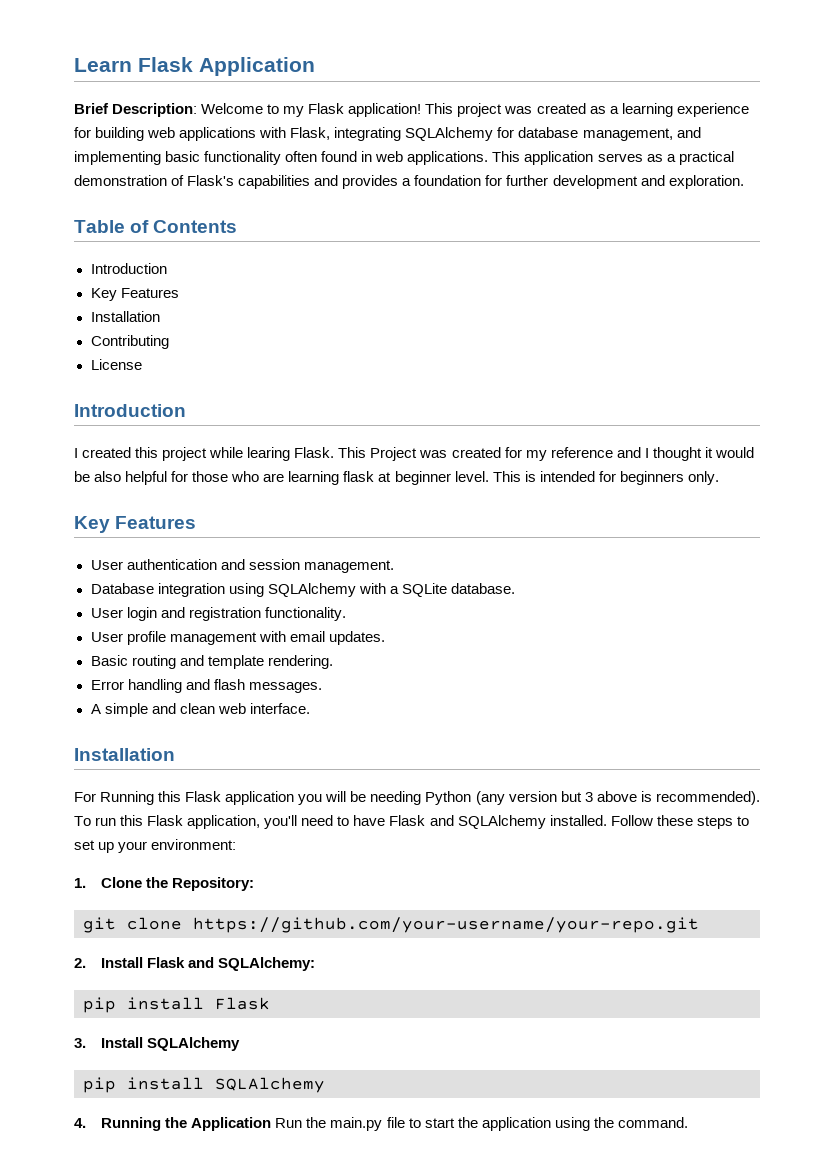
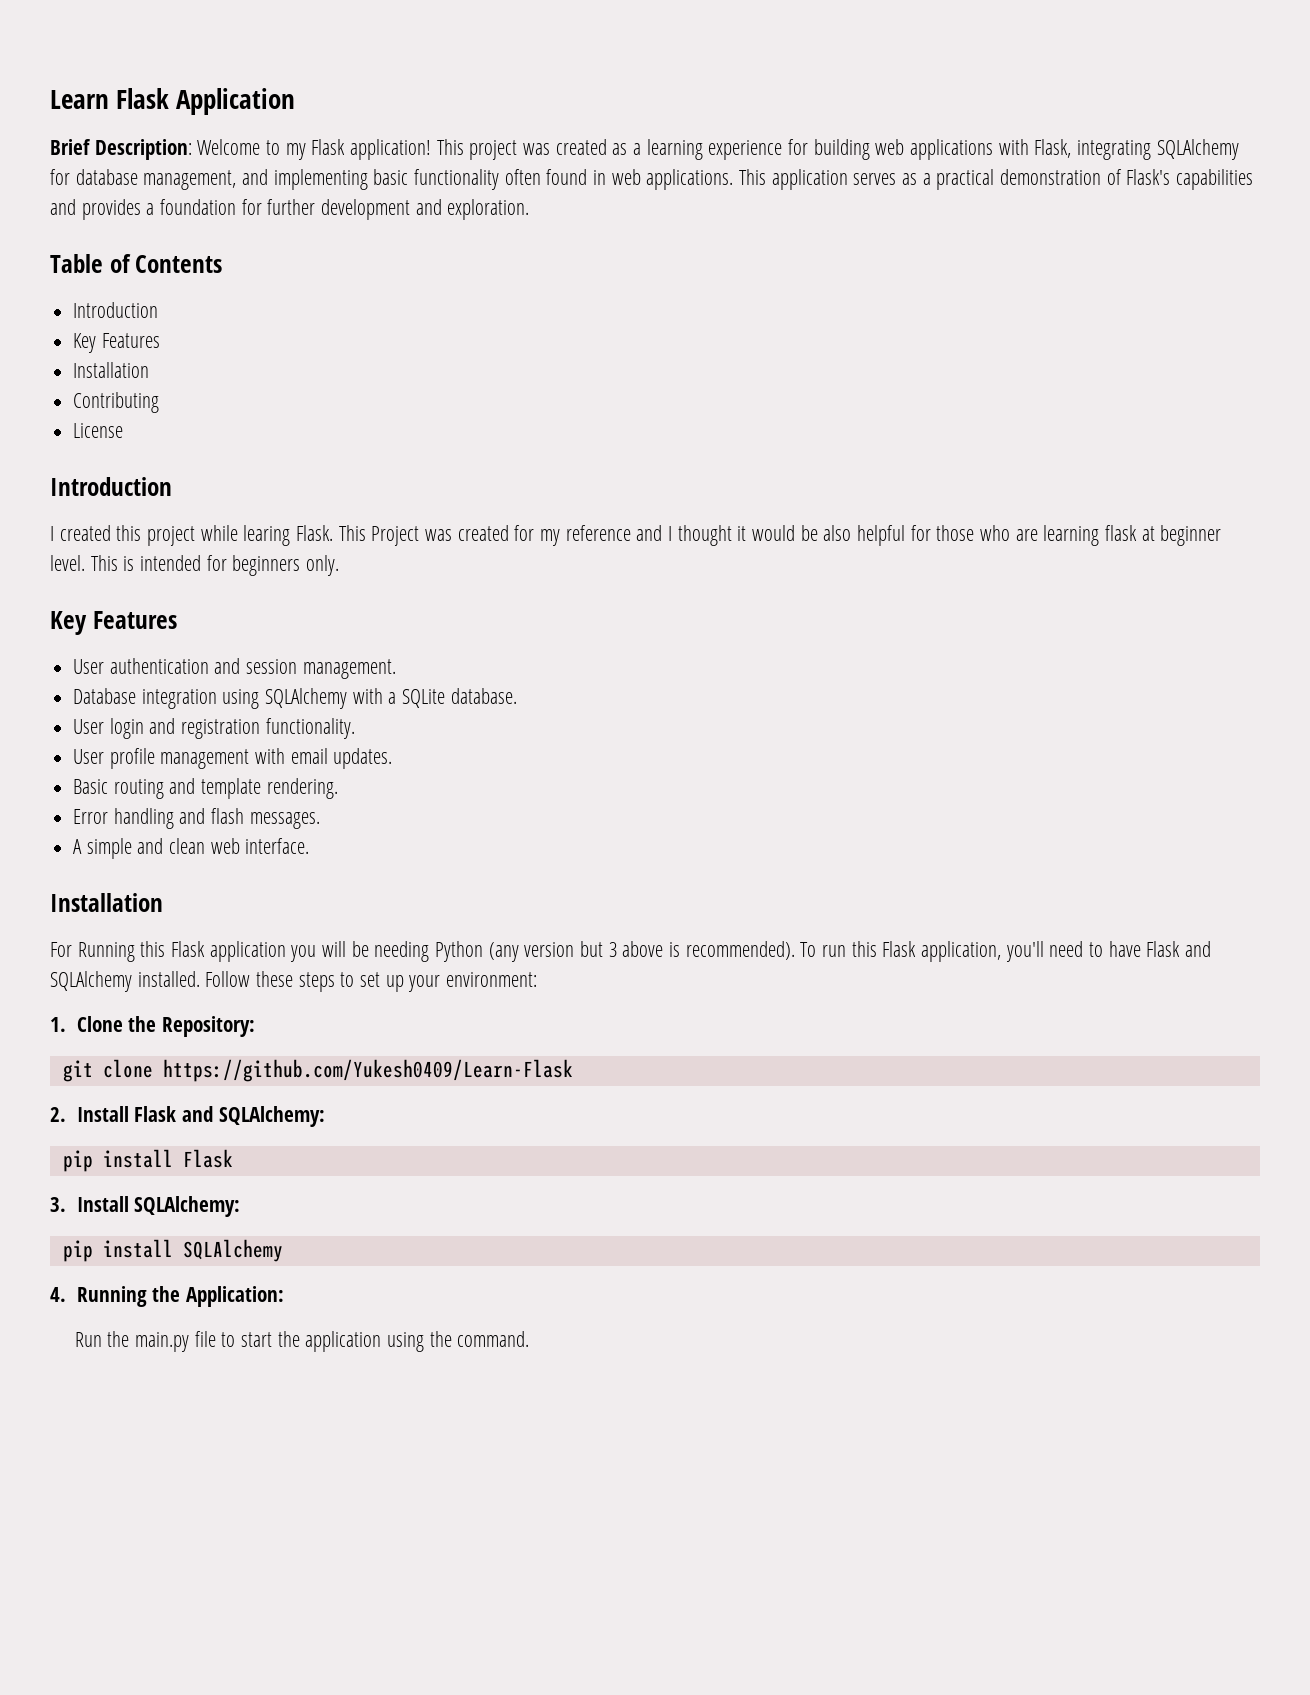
- git clone https://github.com/your-username/your-repo.git
+ git clone https://github.com/Yukesh0409/Learn-Flask
- 3. Install SQLAlchemy
+ 3. Install SQLAlchemy:
- 4. Running the Application Run the main.py file to start the application using the command.
+ 4. Running the Application:
+ Run the main.py file to start the application using the command.

